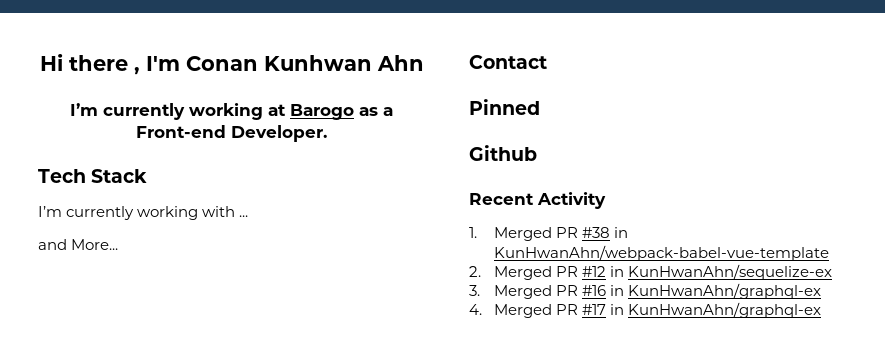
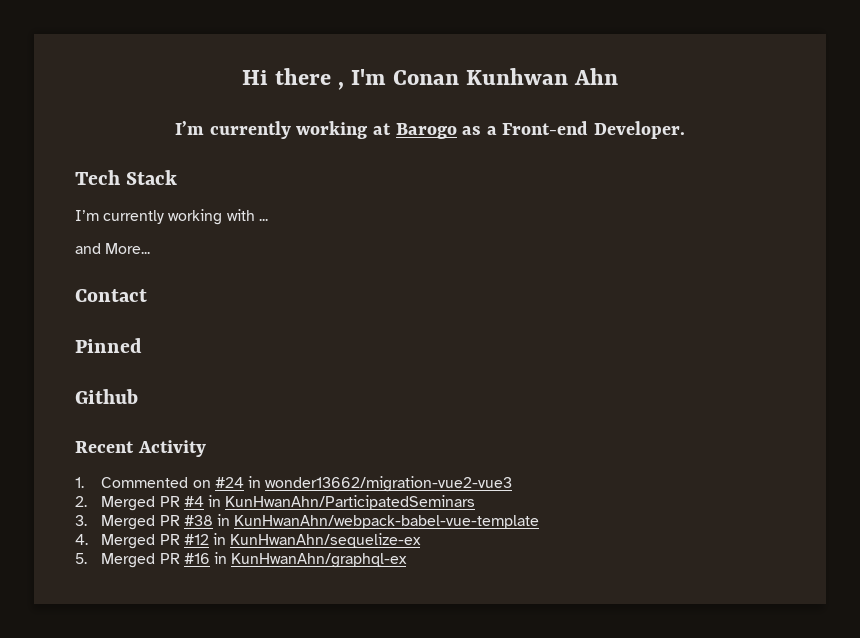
- 1. Merged PR #38 in KunHwanAhn/webpack-babel-vue-template
+ 1. Commented on #24 in wonder13662/migration-vue2-vue3
+ 2. Merged PR #4 in KunHwanAhn/ParticipatedSeminars
+ 3. Merged PR #38 in KunHwanAhn/webpack-babel-vue-template
- 2. Merged PR #12 in KunHwanAhn/sequelize-ex
+ 4. Merged PR #12 in KunHwanAhn/sequelize-ex
- 3. Merged PR #16 in KunHwanAhn/graphql-ex
+ 5. Merged PR #16 in KunHwanAhn/graphql-ex
- 4. Merged PR #17 in KunHwanAhn/graphql-ex

